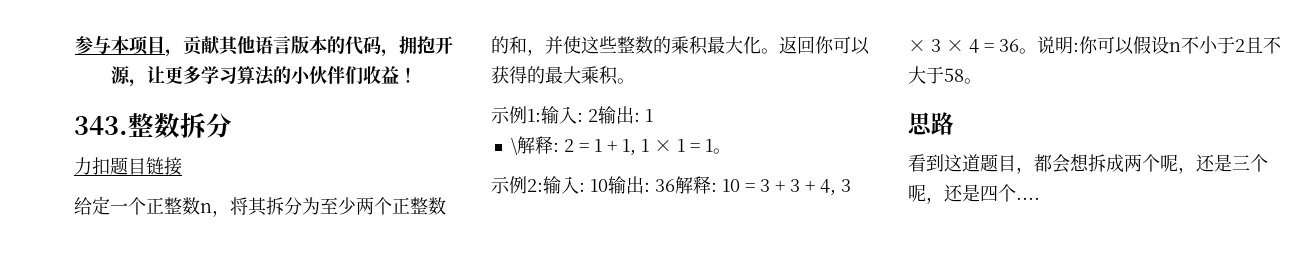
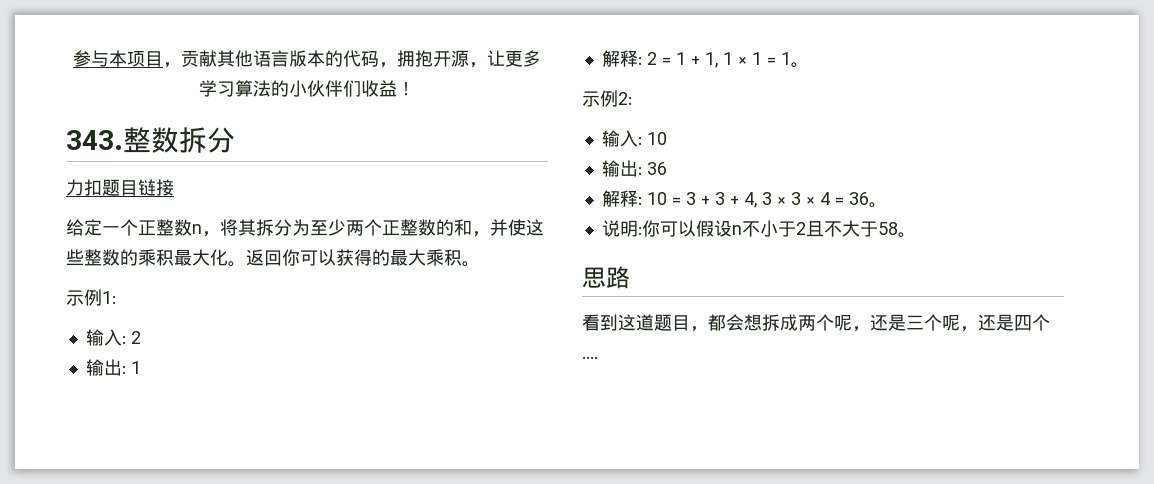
- 示例1:输入: 2输出: 1
+ 示例1:
+ 输入: 2
+ 输出: 1
- \解释: 2 = 1 + 1, 1 × 1 = 1。
+ 解释: 2 = 1 + 1, 1 × 1 = 1。
- 示例2:输入: 10输出: 36解释: 10 = 3 + 3 + 4, 3 × 3 × 4 = 36。说明:你可以假设n不小于2且不大于58。
+ 示例2:
+ 输入: 10
+ 输出: 36
+ 解释: 10 = 3 + 3 + 4, 3 × 3 × 4 = 36。
+ 说明:你可以假设n不小于2且不大于58。

